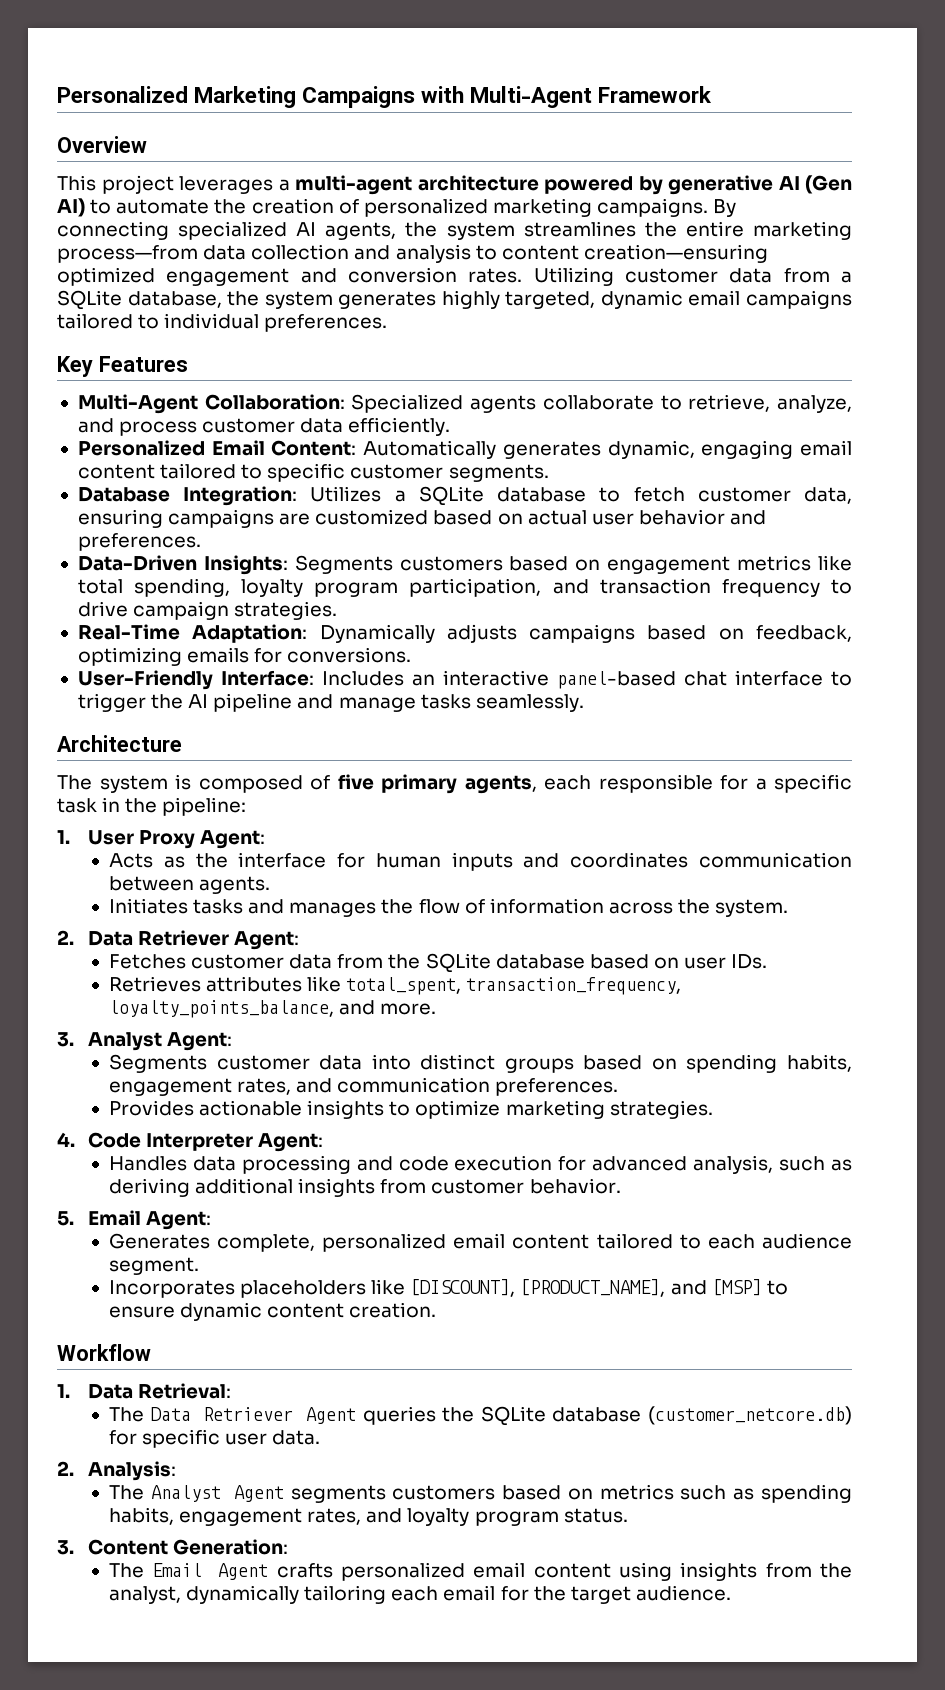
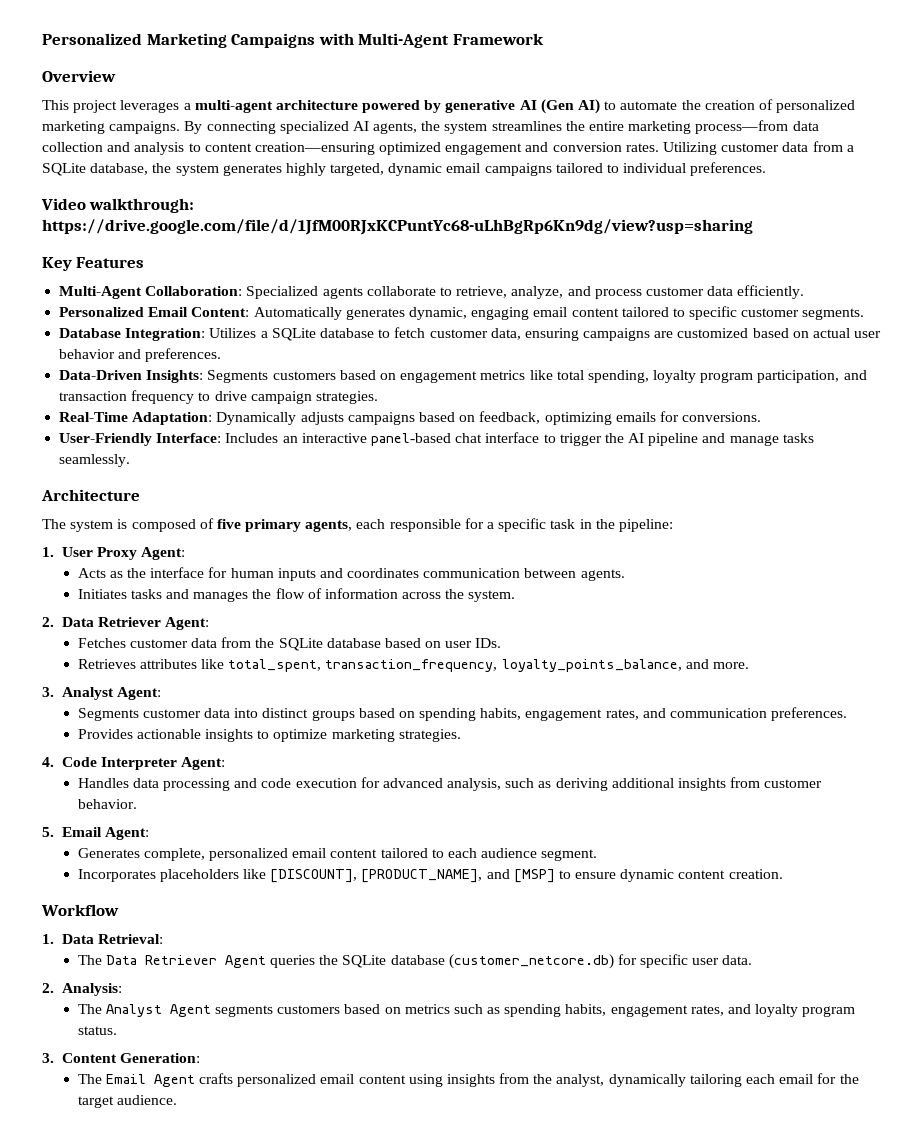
+ Video walkthrough: https://drive.google.com/file/d/1JfM00RJxKCPuntYc68-uLhBgRp6Kn9dg/view?usp=sharing

